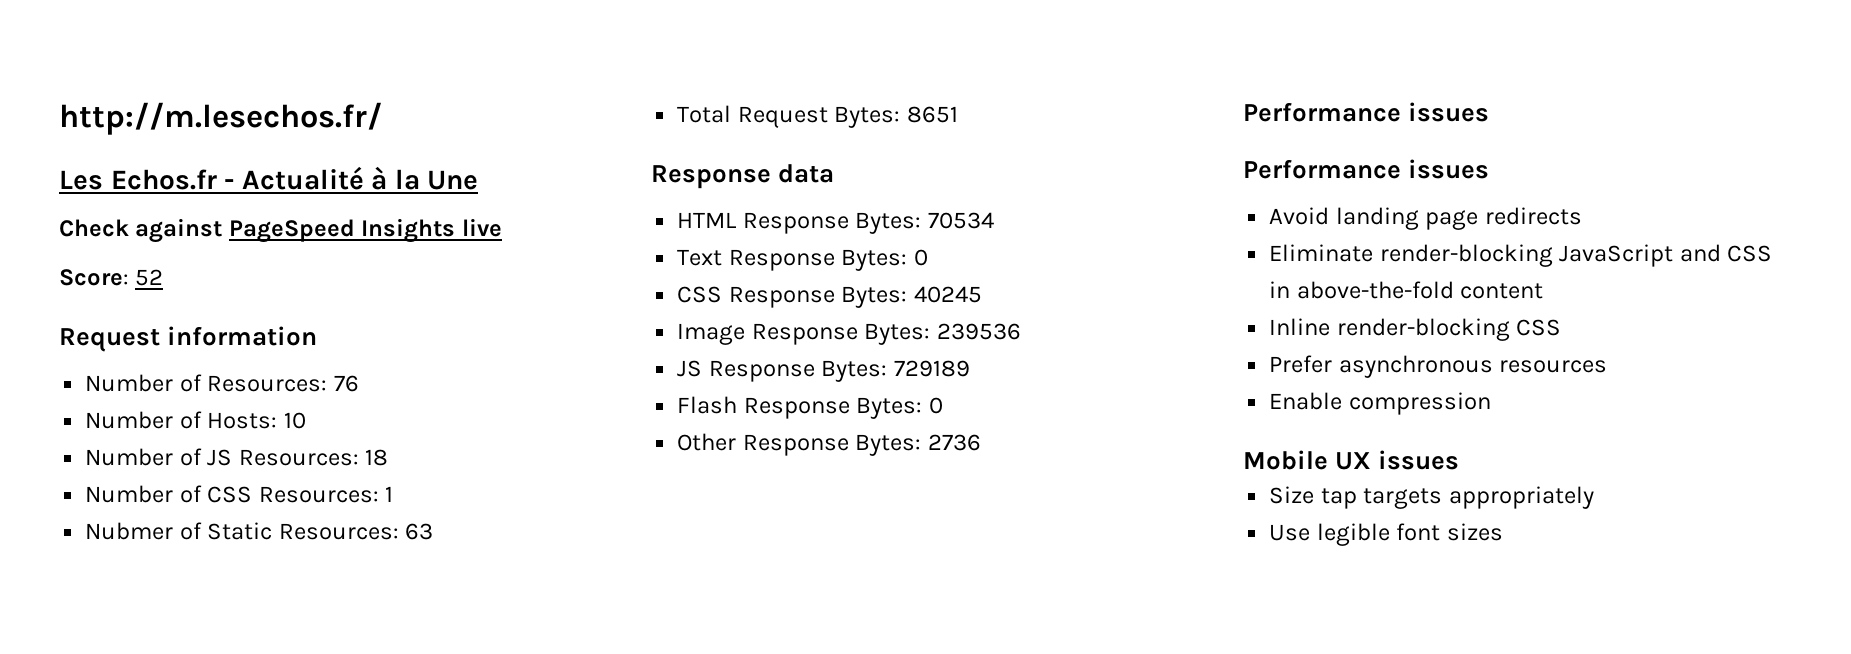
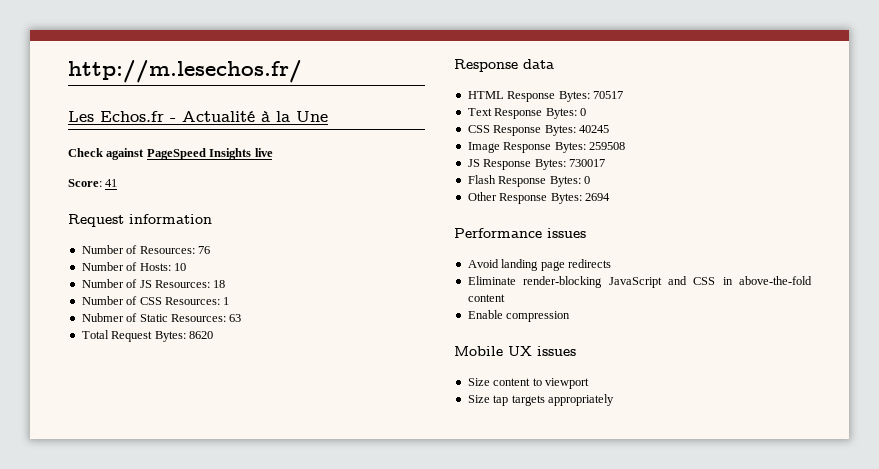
- Score: 52
+ Score: 41
- Total Request Bytes: 8651
+ Total Request Bytes: 8620
- HTML Response Bytes: 70534
+ HTML Response Bytes: 70517
- Image Response Bytes: 239536
+ Image Response Bytes: 259508
- JS Response Bytes: 729189
+ JS Response Bytes: 730017
- Other Response Bytes: 2736
- Performance issues
+ Other Response Bytes: 2694
- Inline render-blocking CSS
- Prefer asynchronous resources
+ Size content to viewport
- Use legible font sizes

